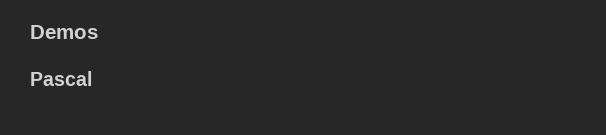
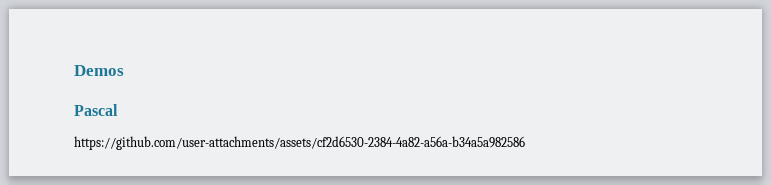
+ https://github.com/user-attachments/assets/cf2d6530-2384-4a82-a56a-b34a5a982586

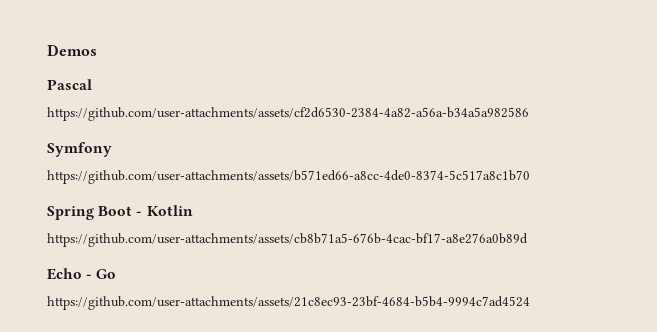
+ Symfony
+ https://github.com/user-attachments/assets/b571ed66-a8cc-4de0-8374-5c517a8c1b70
+ Spring Boot - Kotlin
+ https://github.com/user-attachments/assets/cb8b71a5-676b-4cac-bf17-a8e276a0b89d
+ Echo - Go
+ https://github.com/user-attachments/assets/21c8ec93-23bf-4684-b5b4-9994c7ad4524

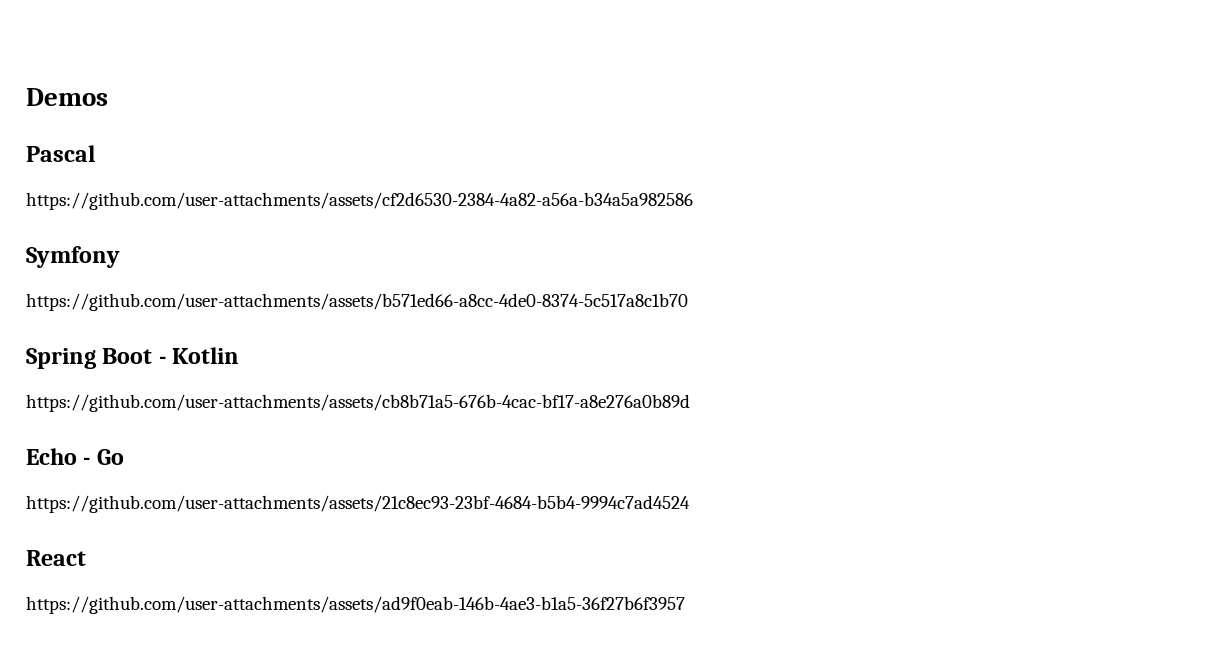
+ React
+ https://github.com/user-attachments/assets/ad9f0eab-146b-4ae3-b1a5-36f27b6f3957

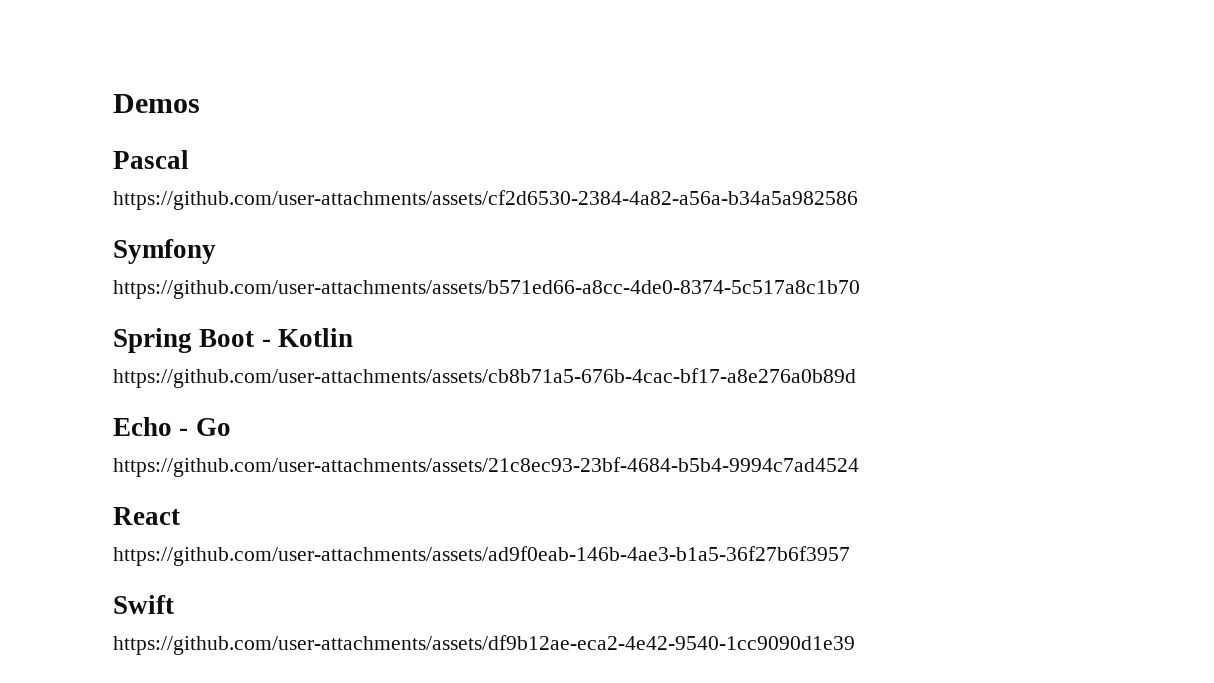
+ Swift
+ https://github.com/user-attachments/assets/df9b12ae-eca2-4e42-9540-1cc9090d1e39

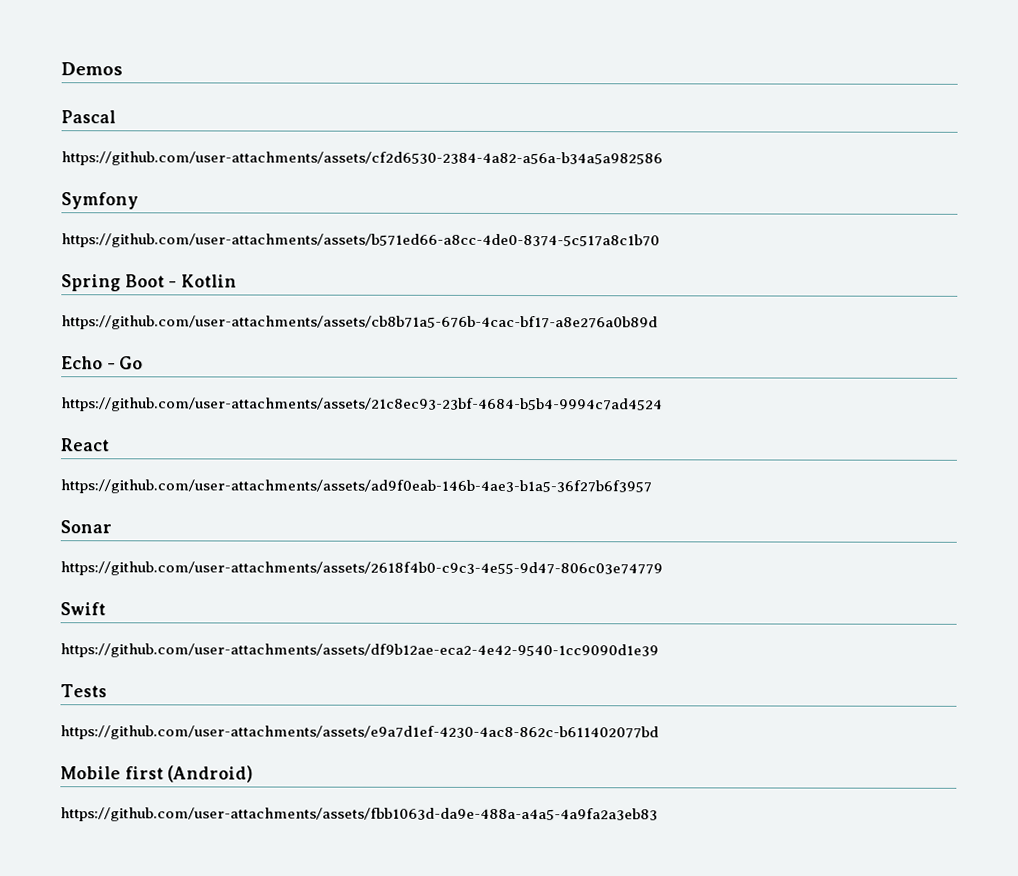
+ Sonar
+ https://github.com/user-attachments/assets/2618f4b0-c9c3-4e55-9d47-806c03e74779
+ Tests
+ https://github.com/user-attachments/assets/e9a7d1ef-4230-4ac8-862c-b611402077bd
+ Mobile first (Android)
+ https://github.com/user-attachments/assets/fbb1063d-da9e-488a-a4a5-4a9fa2a3eb83

